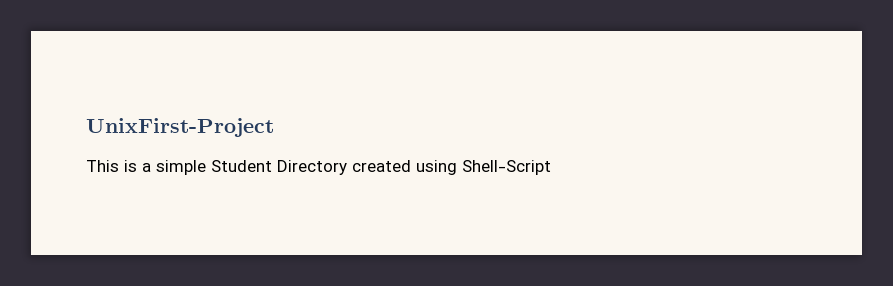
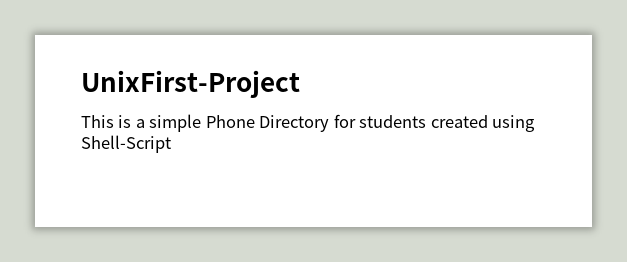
- This is a simple Student Directory created using Shell-Script
+ This is a simple Phone Directory for students created using Shell-Script

